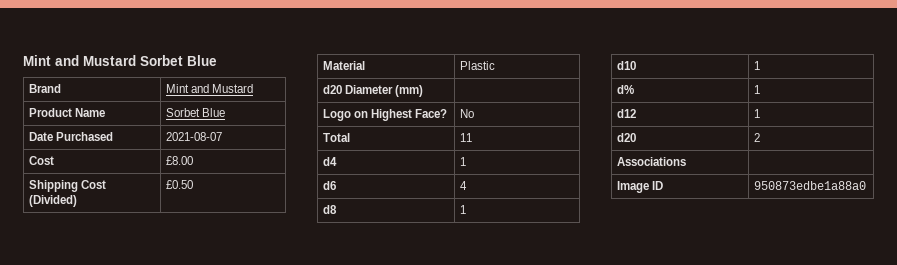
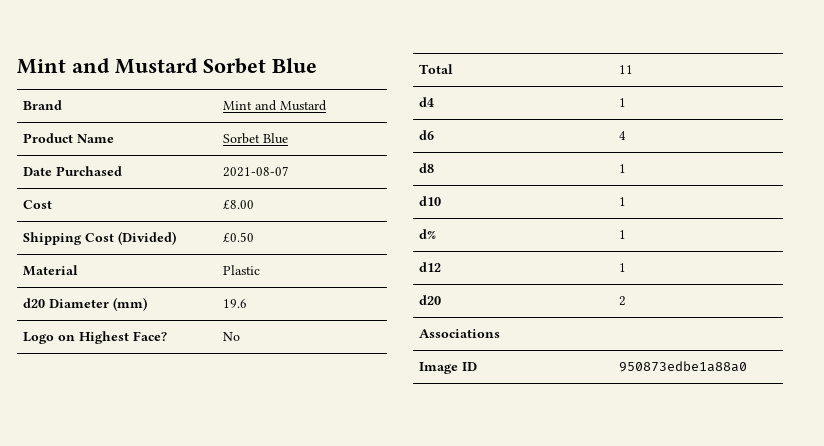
- d20 Diameter (mm) |
+ d20 Diameter (mm) | 19.6

